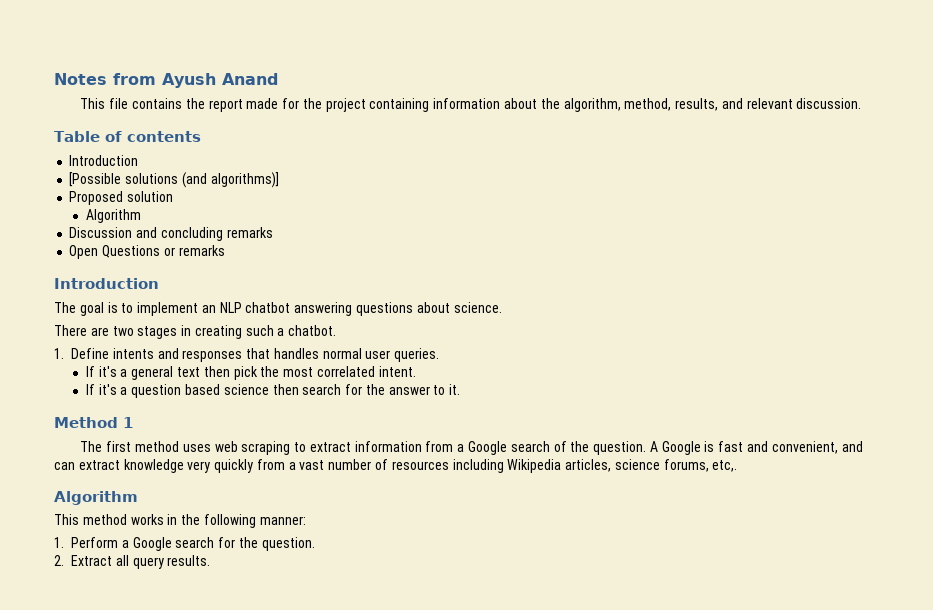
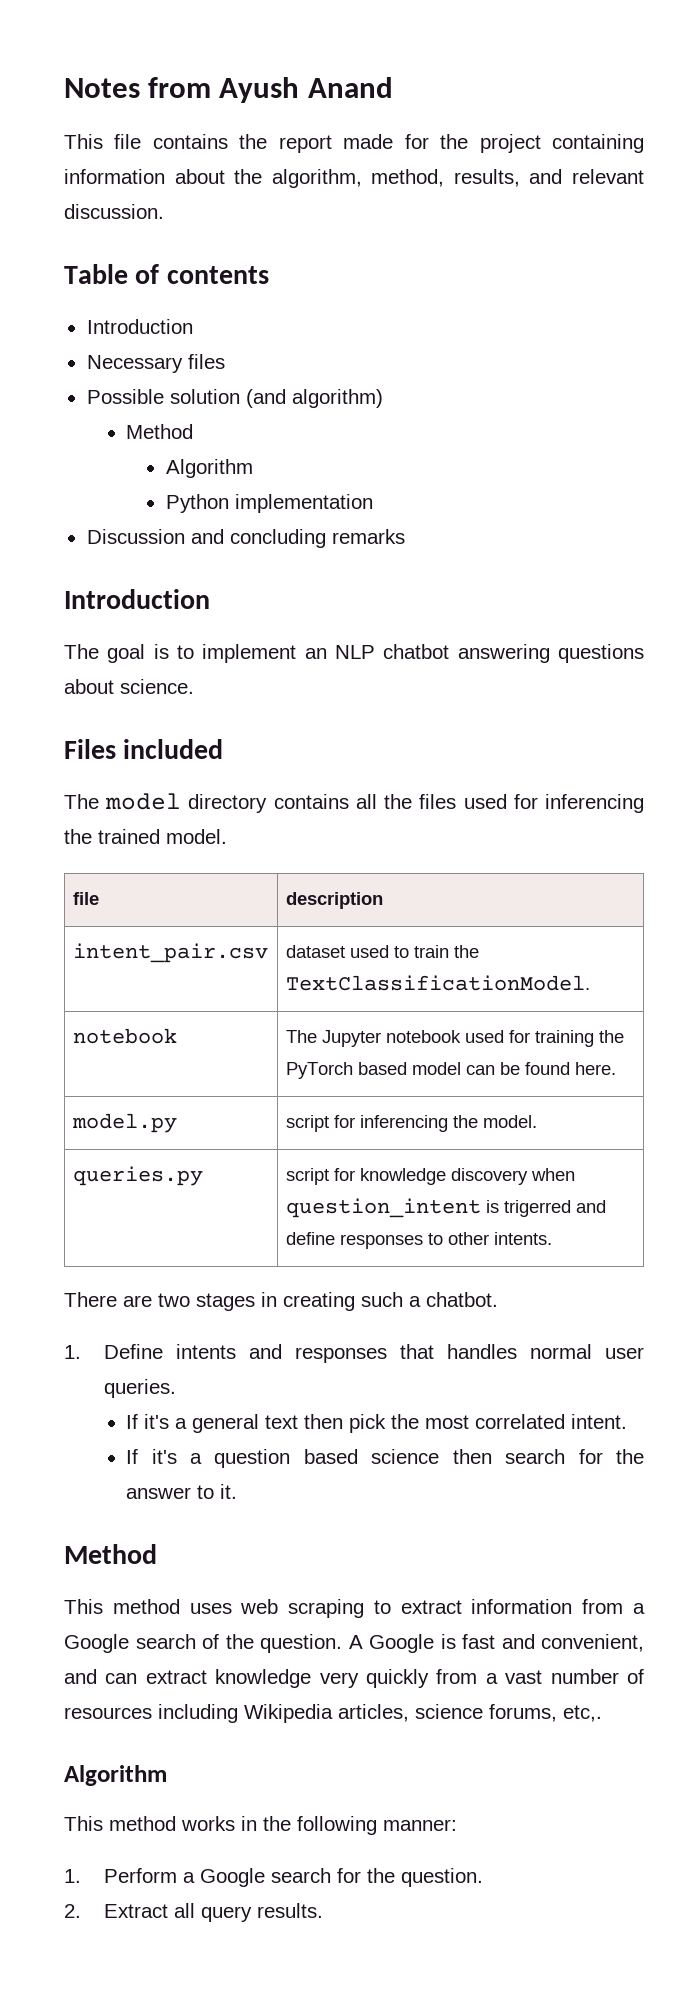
- [Possible solutions (and algorithms)]
- Proposed solution
+ Necessary files
+ Possible solution (and algorithm)
+ Method
  Algorithm
+ Python implementation
- Open Questions or remarks
+ Files included
+ The model directory contains all the files used for inferencing the trained model.
+ file | description
+ intent_pair.csv | dataset used to train the TextClassificationModel.
+ notebook | The Jupyter notebook used for training the PyTorch based model can be found here.
+ model.py | script for inferencing the model.
+ queries.py | script for knowledge discovery when question_intent is trigerred and define responses to other intents.
  If it's a question based science then search for the answer to it.
- Method 1
- The first method uses web scraping to extract information from a Google search of the question.
+ Method
+ This method uses web scraping to extract information from a Google search of the question.

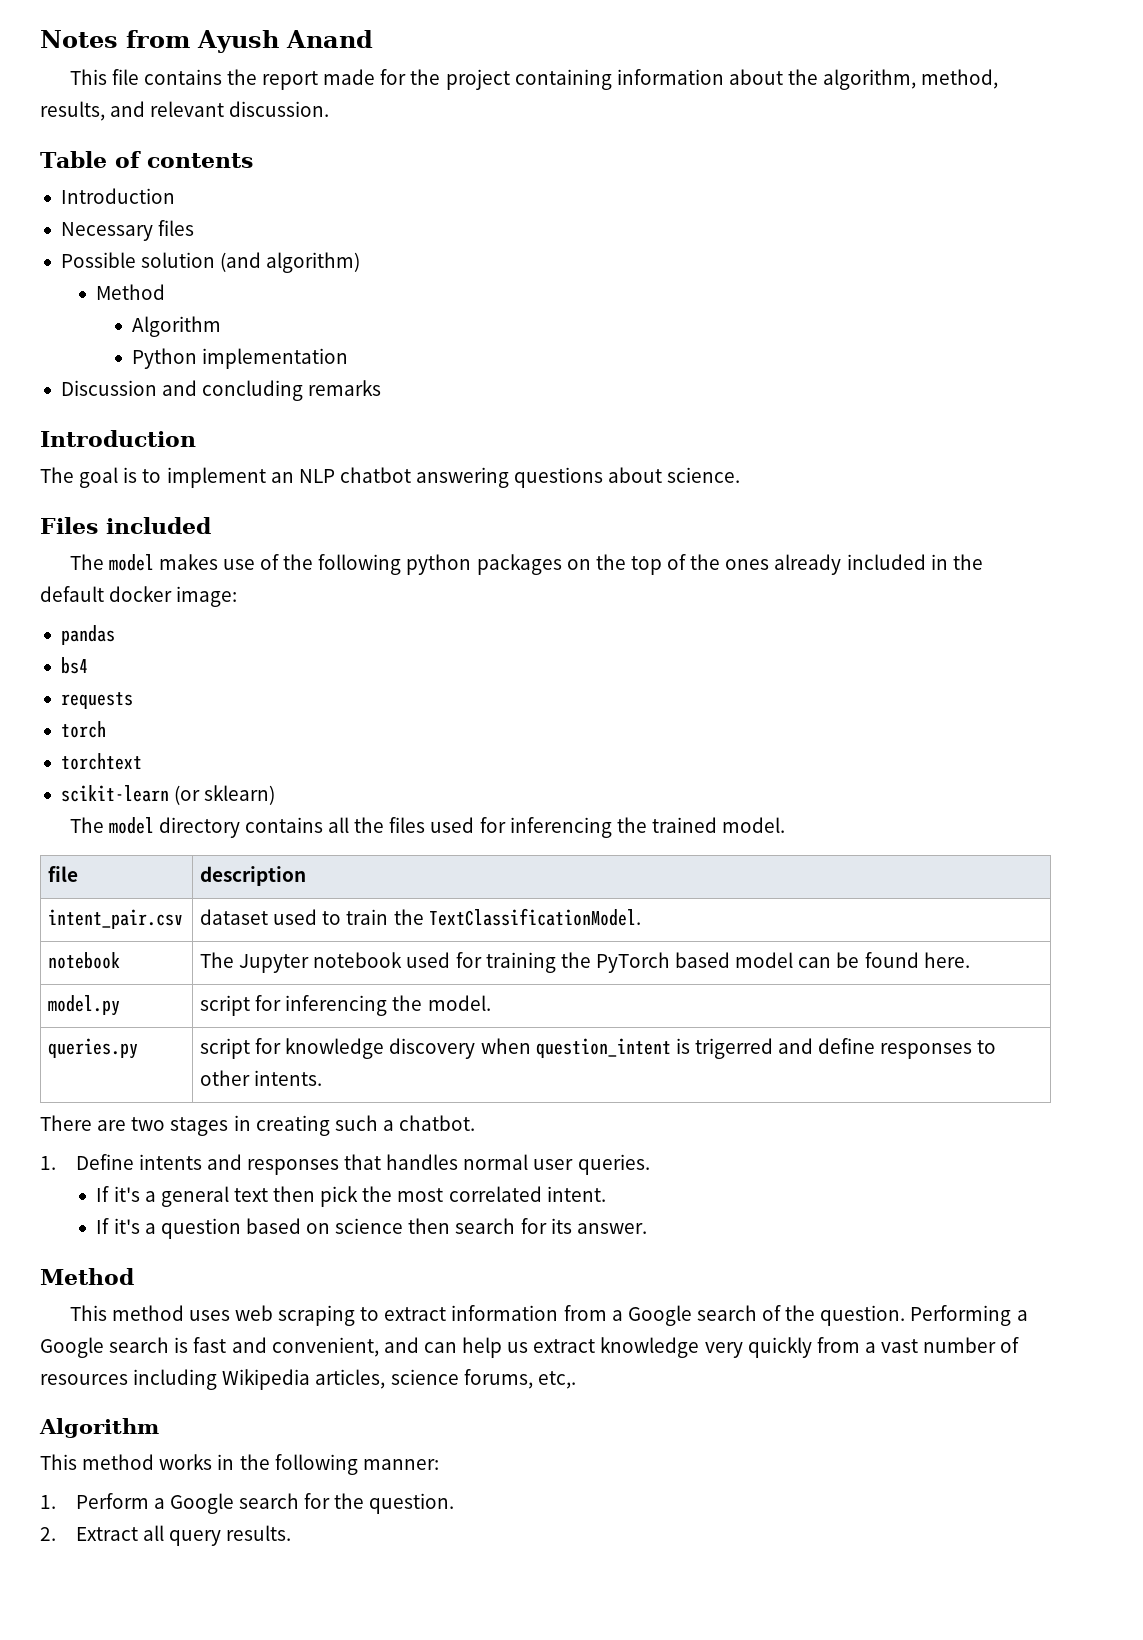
+ The model makes use of the following python packages on the top of the ones already included in the default docker image:
+ pandas
+ bs4
+ requests
+ torch
+ torchtext
+ scikit-learn (or sklearn)
- If it's a question based science then search for the answer to it.
+ If it's a question based on science then search for its answer.
- A Google is fast and convenient, and can extract knowledge very quickly from a vast number of resources including Wikipedia articles, science forums, etc,.
+ Performing a Google search is fast and convenient, and can help us extract knowledge very quickly from a vast number of resources including Wikipedia articles, science forums, etc,.

